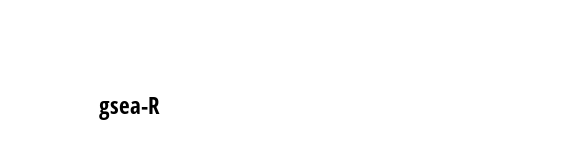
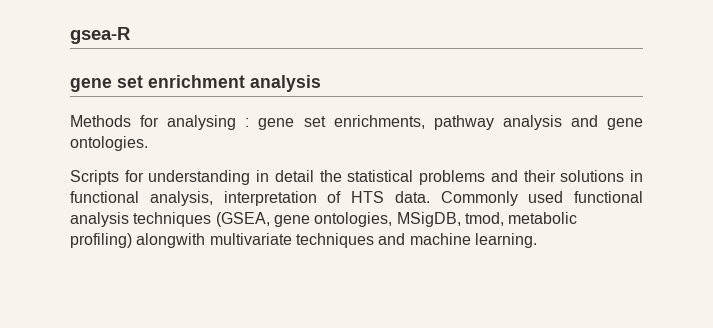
+ gene set enrichment analysis
+ Methods for analysing : gene set enrichments, pathway analysis and gene ontologies.
+ Scripts for understanding in detail the statistical problems and their solutions in functional analysis, interpretation of HTS data. Commonly used functional analysis techniques (GSEA, gene ontologies, MSigDB, tmod, metabolic profiling) alongwith multivariate techniques and machine learning.

